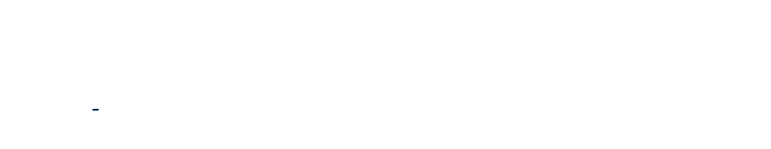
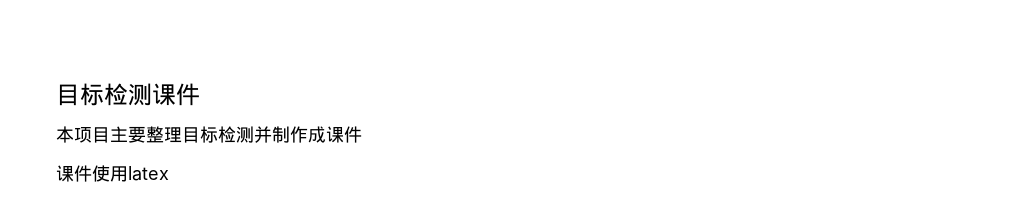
- -
+ 目标检测课件
+ 本项目主要整理目标检测并制作成课件
+ 课件使用latex

